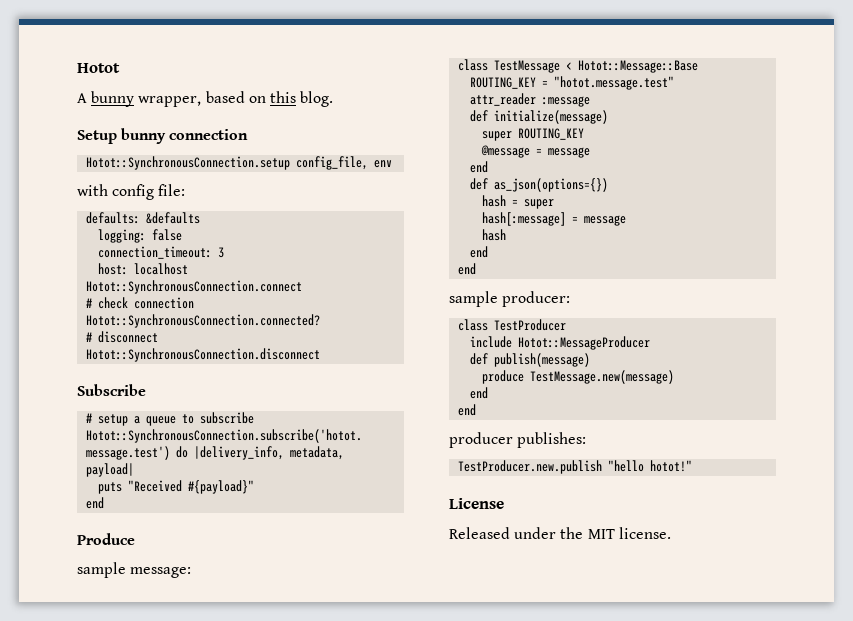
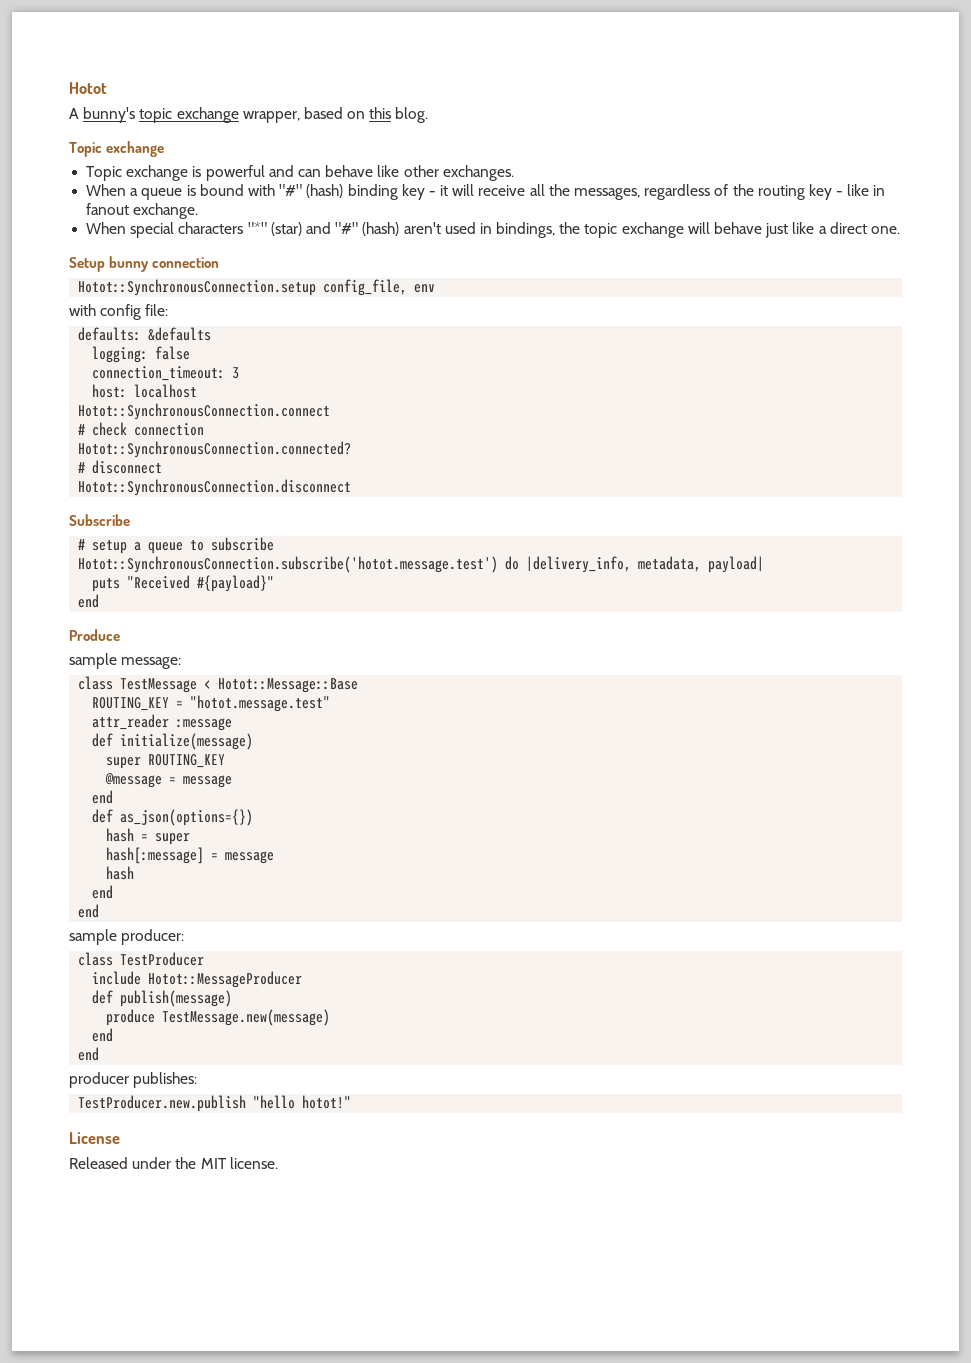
- A bunny wrapper, based on this blog.
+ A bunny's topic exchange wrapper, based on this blog.
+ Topic exchange
+ Topic exchange is powerful and can behave like other exchanges.
+ When a queue is bound with "#" (hash) binding key - it will receive all the messages, regardless of the routing key - like in fanout exchange.
+ When special characters "*" (star) and "#" (hash) aren't used in bindings, the topic exchange will behave just like a direct one.

